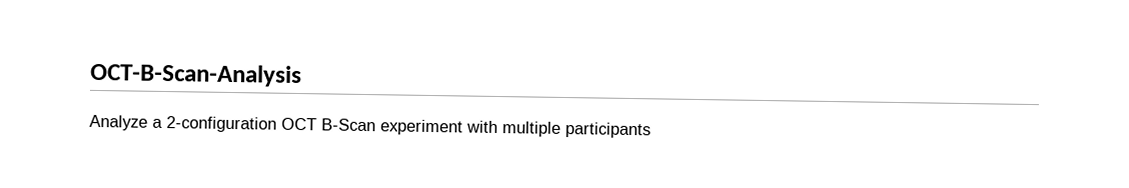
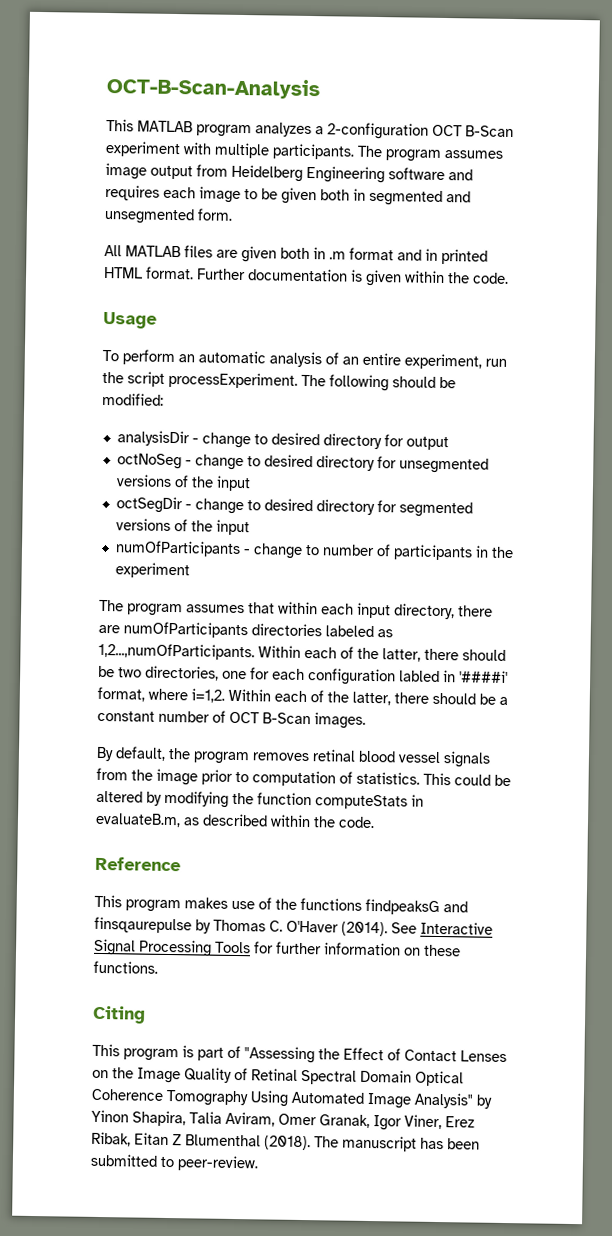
- Analyze a 2-configuration OCT B-Scan experiment with multiple participants
+ This MATLAB program analyzes a 2-configuration OCT B-Scan experiment with multiple participants. The program assumes image output from Heidelberg Engineering software and requires each image to be given both in segmented and unsegmented form.
+ All MATLAB files are given both in .m format and in printed HTML format. Further documentation is given within the code.
+ Usage
+ To perform an automatic analysis of an entire experiment, run the script processExperiment. The following should be modified:
+ analysisDir - change to desired directory for output
+ octNoSeg - change to desired directory for unsegmented versions of the input
+ octSegDir - change to desired directory for segmented versions of the input
+ numOfParticipants - change to number of participants in the experiment
+ The program assumes that within each input directory, there are numOfParticipants directories labeled as 1,2...,numOfParticipants. Within each of the latter, there should be two directories, one for each configuration labled in '####i' format, where i=1,2. Within each of the latter, there should be a constant number of OCT B-Scan images.
+ By default, the program removes retinal blood vessel signals from the image prior to computation of statistics. This could be altered by modifying the function computeStats in evaluateB.m, as described within the code.
+ Reference
+ This program makes use of the functions findpeaksG and finsqaurepulse by Thomas C. O'Haver (2014). See Interactive Signal Processing Tools for further information on these functions.
+ Citing
+ This program is part of "Assessing the Effect of Contact Lenses on the Image Quality of Retinal Spectral Domain Optical Coherence Tomography Using Automated Image Analysis" by Yinon Shapira, Talia Aviram, Omer Granak, Igor Viner, Erez Ribak, Eitan Z Blumenthal (2018). The manuscript has been submitted to peer-review.

